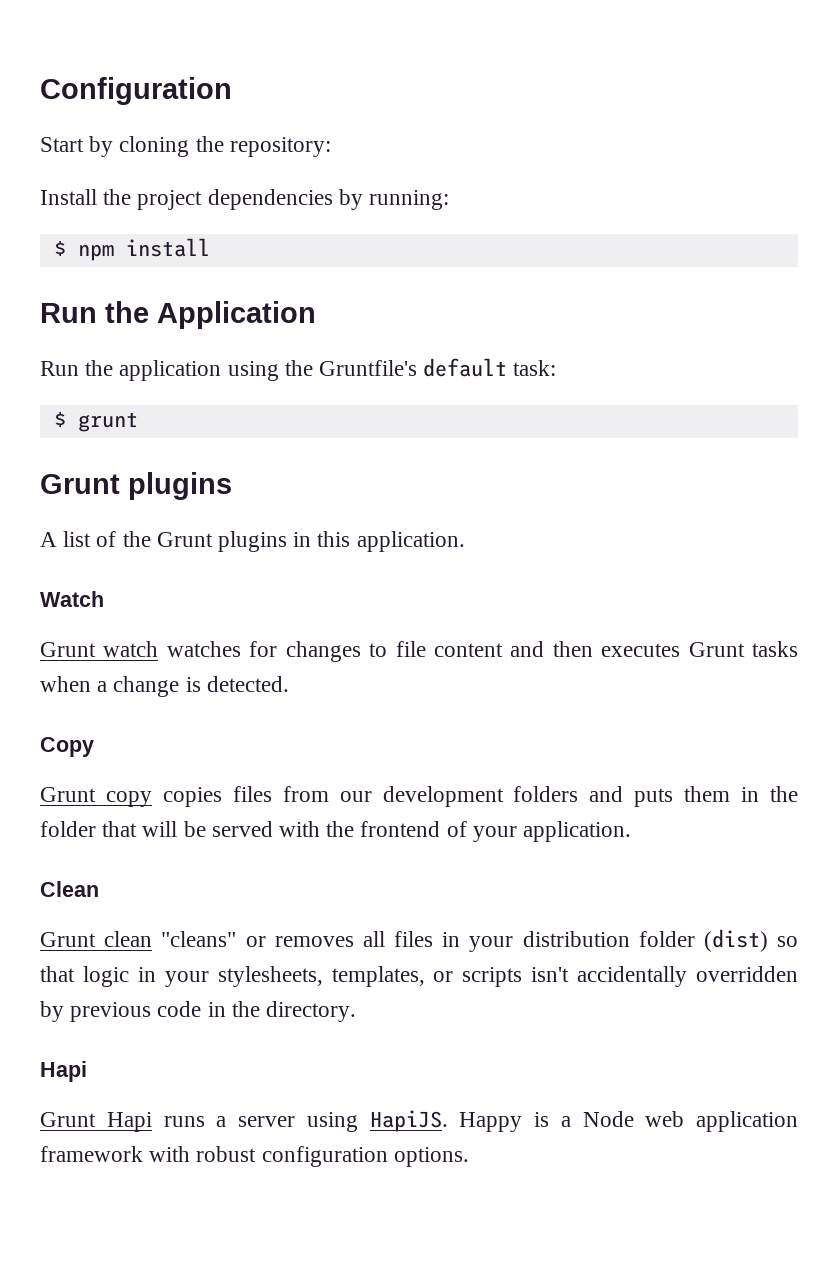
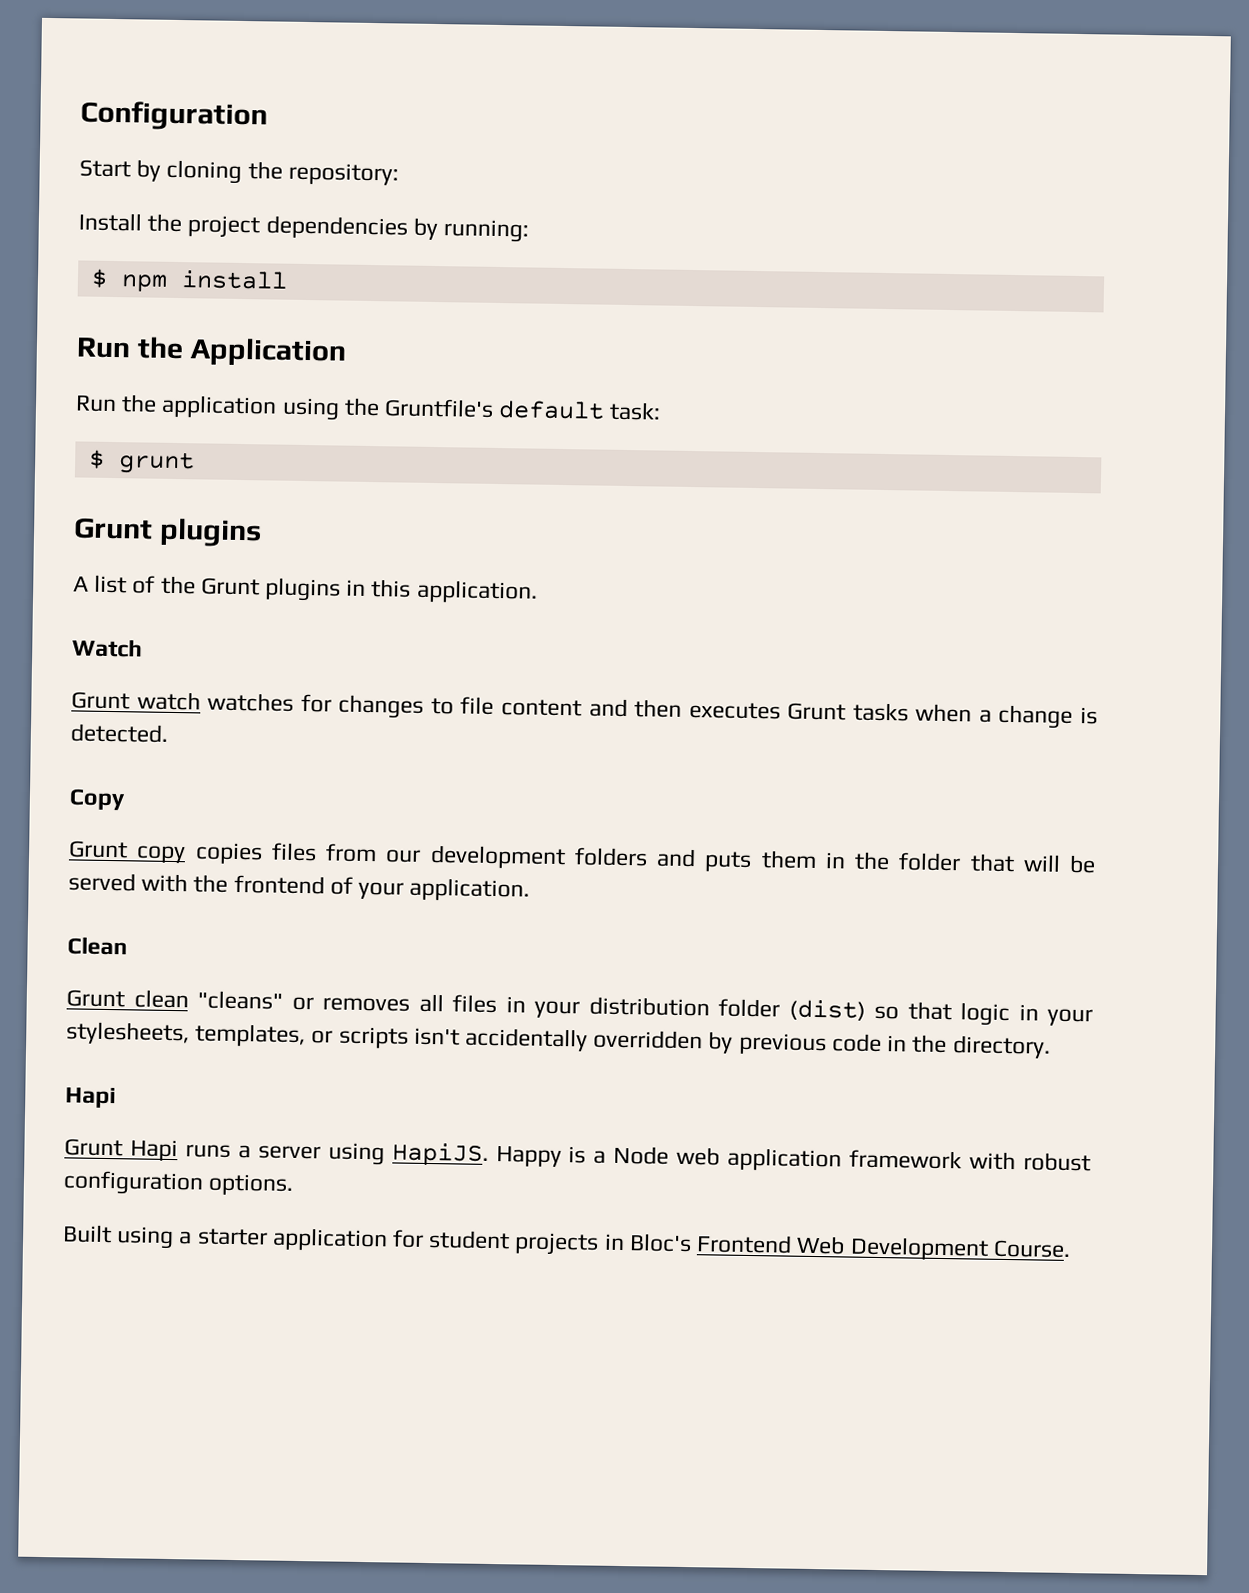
+ Built using a starter application for student projects in Bloc's Frontend Web Development Course.

